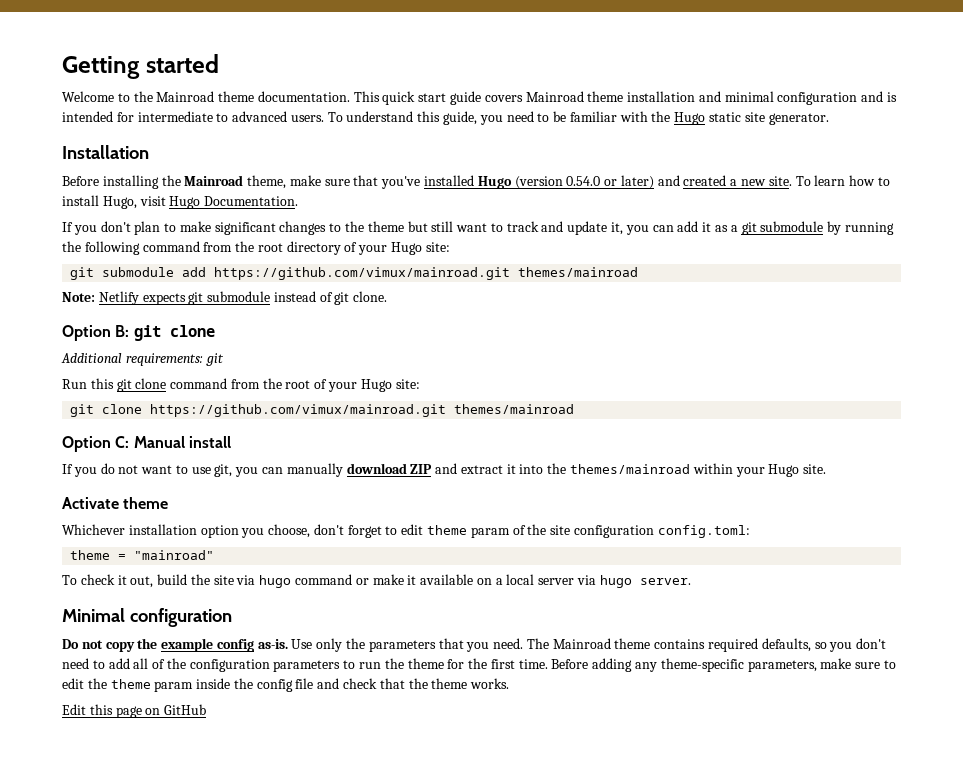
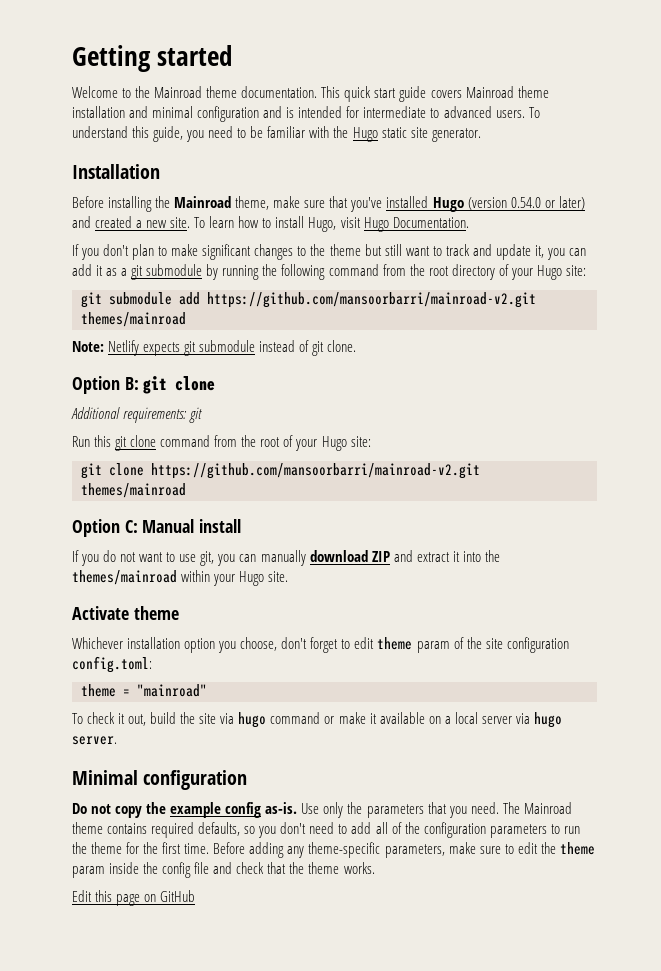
- git submodule add https://github.com/vimux/mainroad.git themes/mainroad
+ git submodule add https://github.com/mansoorbarri/mainroad-v2.git themes/mainroad
- git clone https://github.com/vimux/mainroad.git themes/mainroad
+ git clone https://github.com/mansoorbarri/mainroad-v2.git themes/mainroad

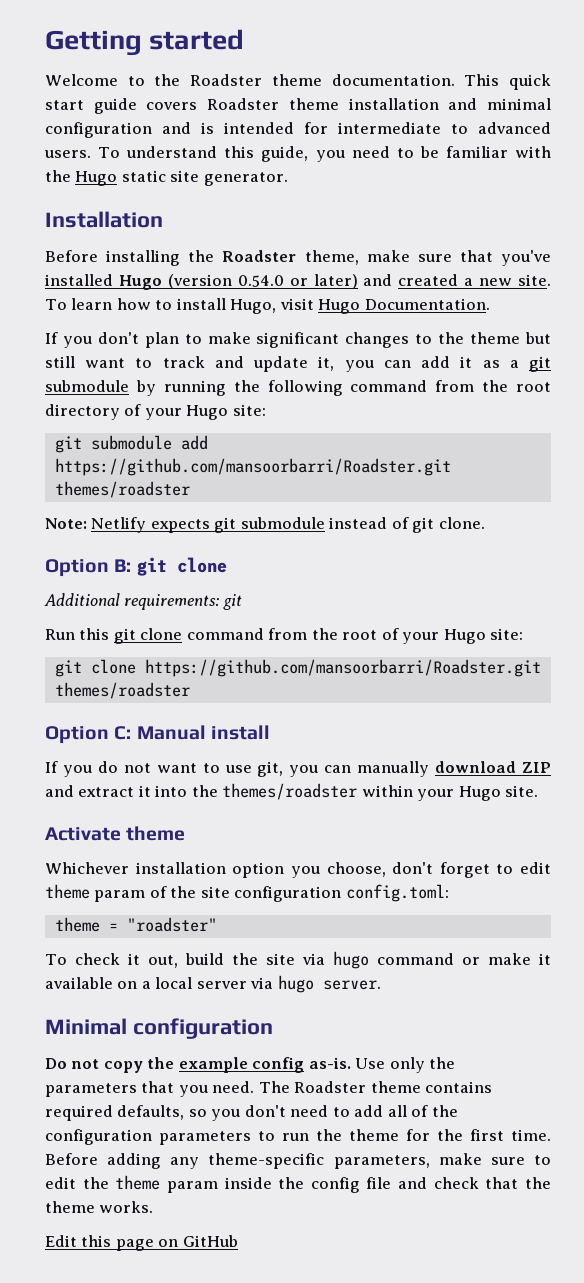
- Welcome to the Mainroad theme documentation.
+ Welcome to the Roadster theme documentation.
- This quick start guide covers Mainroad theme installation and minimal configuration and is intended for intermediate to advanced users.
+ This quick start guide covers Roadster theme installation and minimal configuration and is intended for intermediate to advanced users.
- Before installing the Mainroad theme, make sure that you've installed Hugo (version 0.54.0 or later) and created a new site.
+ Before installing the Roadster theme, make sure that you've installed Hugo (version 0.54.0 or later) and created a new site.
- git submodule add https://github.com/mansoorbarri/mainroad-v2.git themes/mainroad
+ git submodule add https://github.com/mansoorbarri/Roadster.git themes/roadster
- git clone https://github.com/mansoorbarri/mainroad-v2.git themes/mainroad
+ git clone https://github.com/mansoorbarri/Roadster.git themes/roadster
- If you do not want to use git, you can manually download ZIP and extract it into the themes/mainroad within your Hugo site.
+ If you do not want to use git, you can manually download ZIP and extract it into the themes/roadster within your Hugo site.
- theme = "mainroad"
+ theme = "roadster"
- The Mainroad theme contains required defaults, so you don't need to add all of the configuration parameters to run the theme for the first time.
+ The Roadster theme contains required defaults, so you don't need to add all of the configuration parameters to run the theme for the first time.

